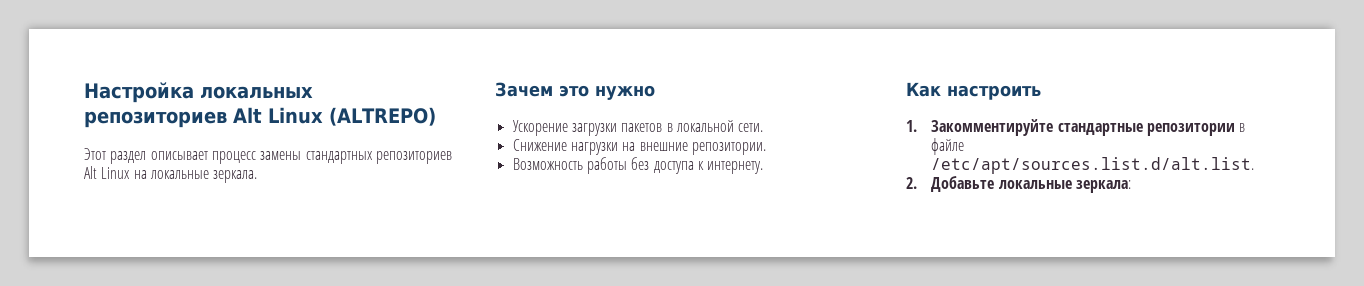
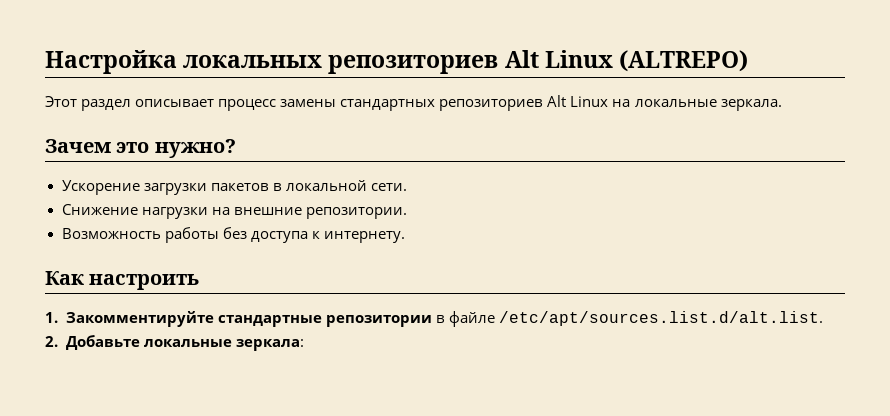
- Зачем это нужно
+ Зачем это нужно?

